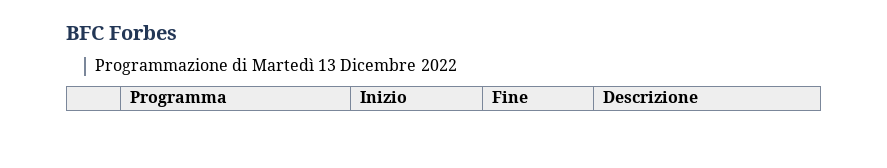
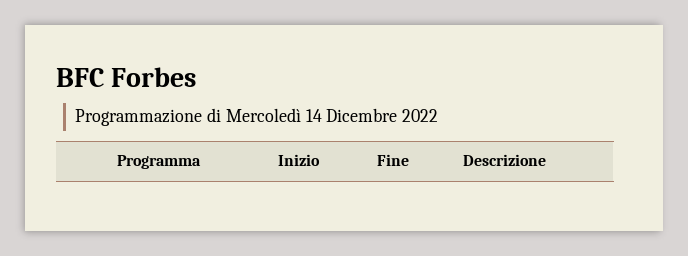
- Programmazione di Martedì 13 Dicembre 2022
+ Programmazione di Mercoledì 14 Dicembre 2022

